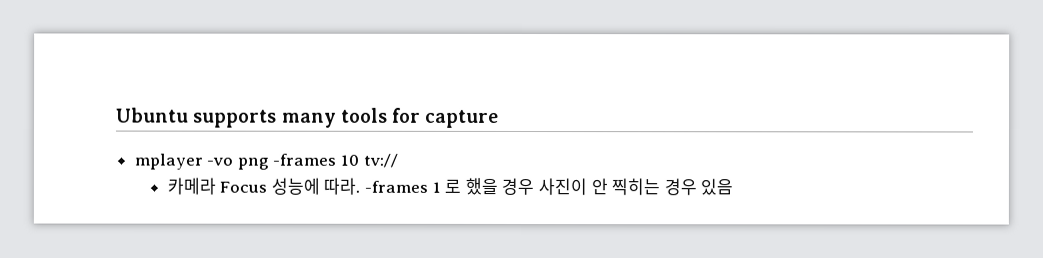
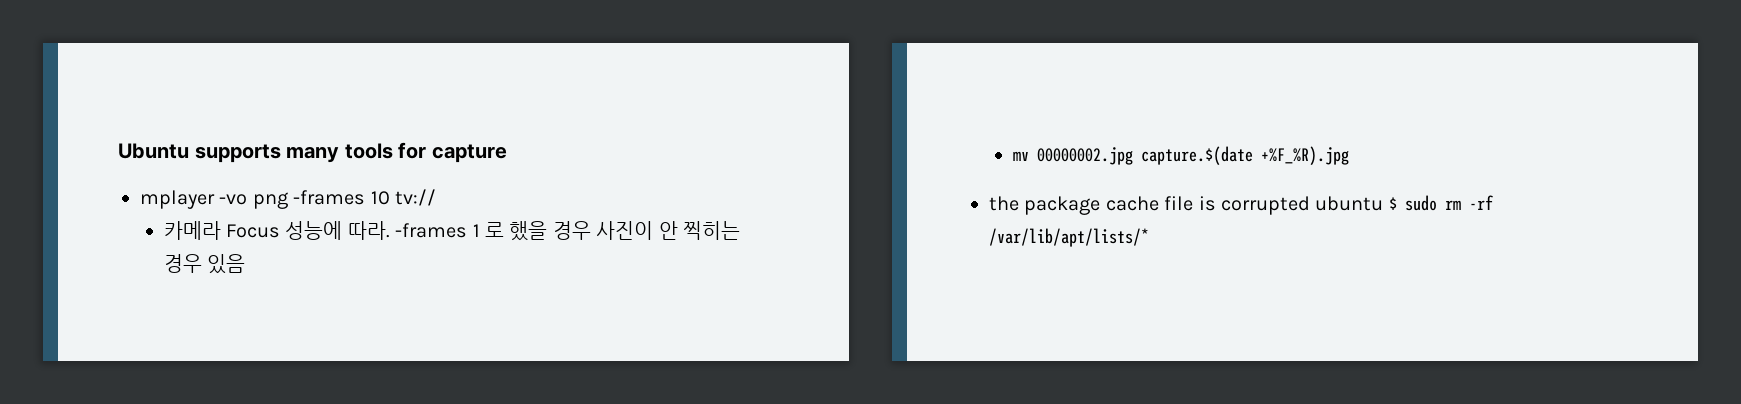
+ mv 00000002.jpg capture.$(date +%F_%R).jpg
+ the package cache file is corrupted ubuntu $ sudo rm -rf /var/lib/apt/lists/*

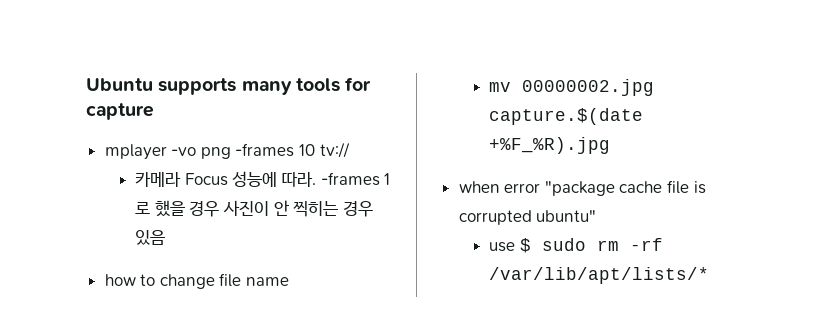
+ how to change file name
- the package cache file is corrupted ubuntu $ sudo rm -rf /var/lib/apt/lists/*
+ when error "package cache file is corrupted ubuntu"
+ use $ sudo rm -rf /var/lib/apt/lists/*

